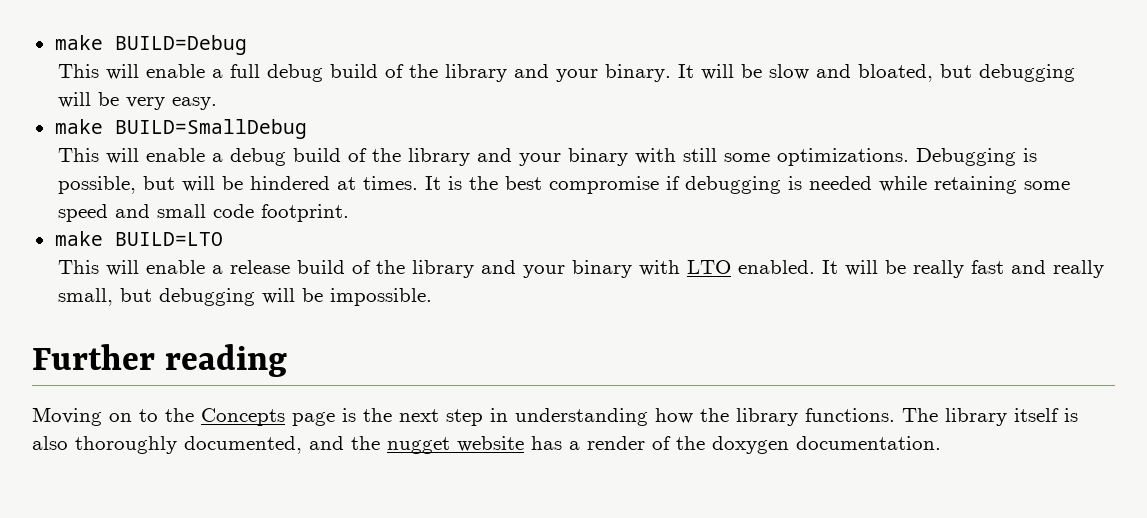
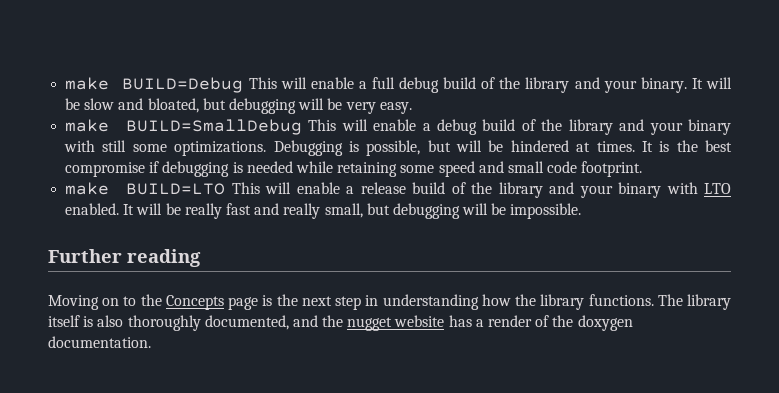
- make BUILD=Debug
- This will enable a full debug build of the library and your binary.
+ make BUILD=Debug This will enable a full debug build of the library and your binary.
- make BUILD=SmallDebug
- This will enable a debug build of the library and your binary with still some optimizations.
+ make BUILD=SmallDebug This will enable a debug build of the library and your binary with still some optimizations.
- make BUILD=LTO
- This will enable a release build of the library and your binary with LTO enabled.
+ make BUILD=LTO This will enable a release build of the library and your binary with LTO enabled.

